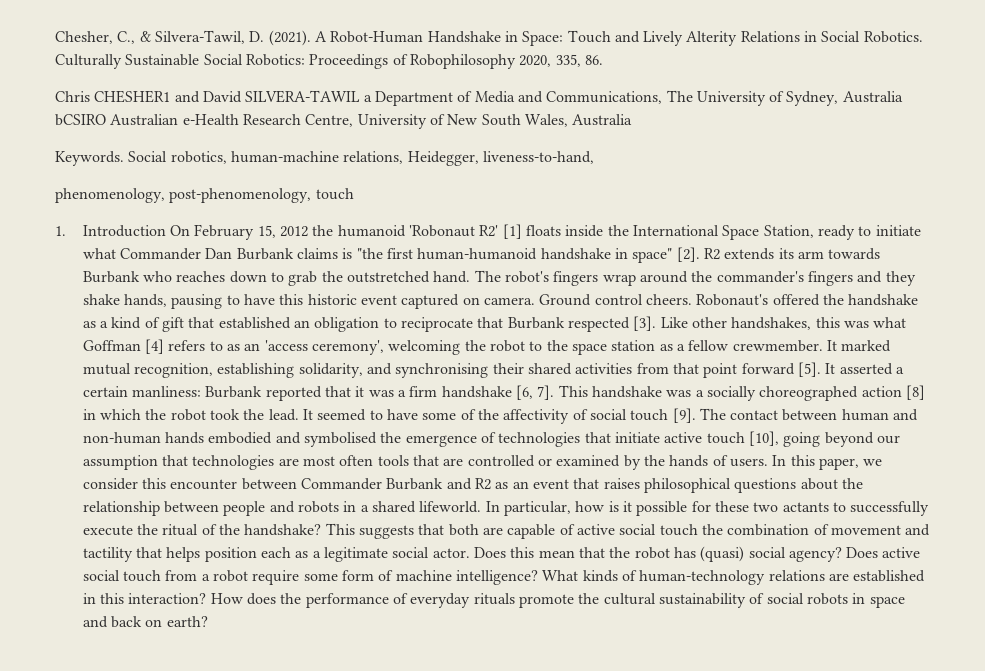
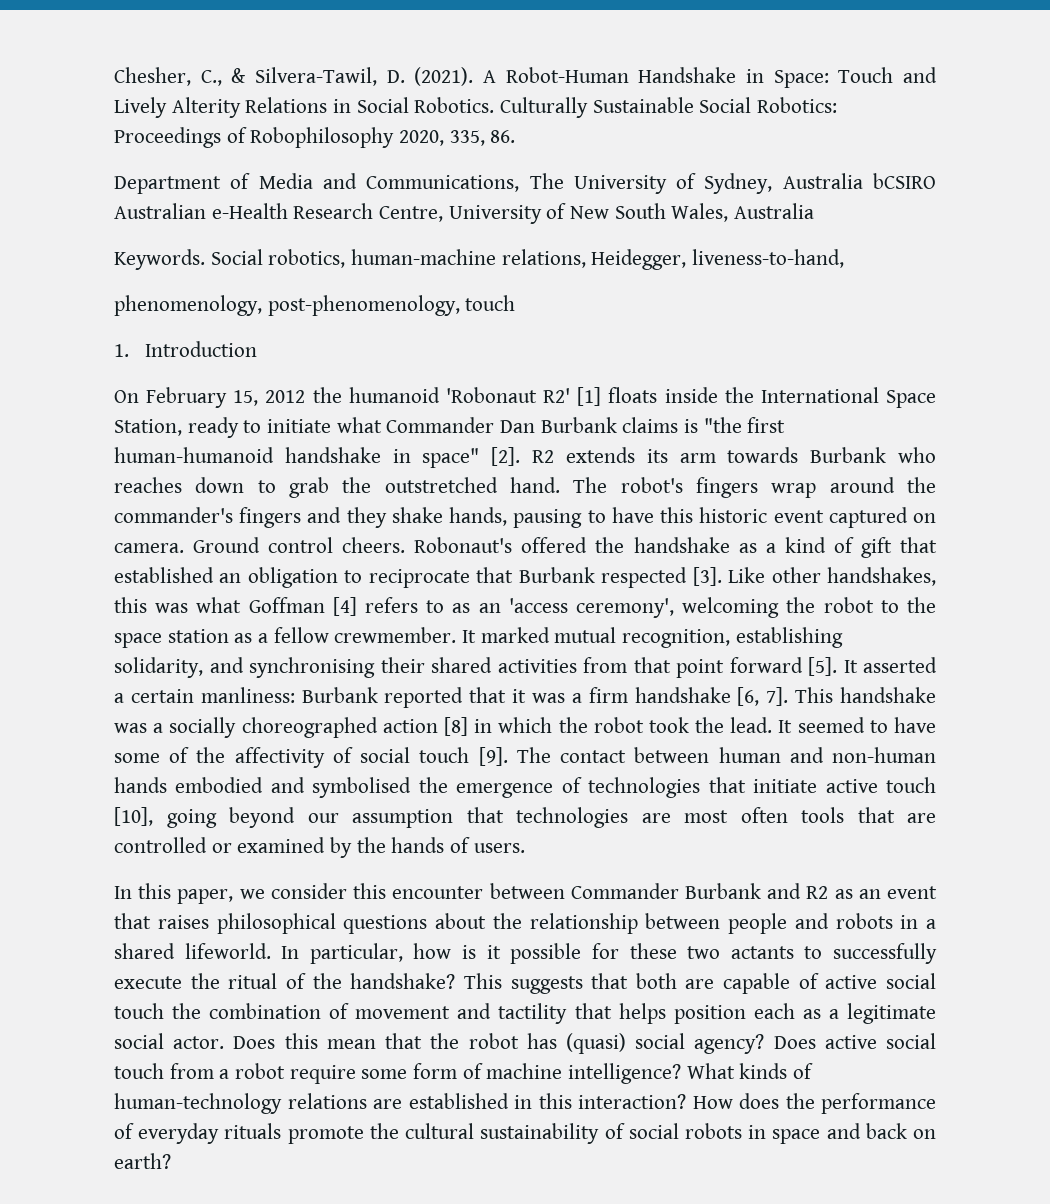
- Chris CHESHER1 and David SILVERA-TAWIL a Department of Media and Communications, The University of Sydney, Australia bCSIRO Australian e-Health Research Centre, University of New South Wales, Australia
+ Department of Media and Communications, The University of Sydney, Australia bCSIRO Australian e-Health Research Centre, University of New South Wales, Australia
- 1. Introduction On February 15, 2012 the humanoid 'Robonaut R2' [1] floats inside the International Space Station, ready to initiate what Commander Dan Burbank claims is "the first human-humanoid handshake in space" [2].
+ 1. Introduction
+ On February 15, 2012 the humanoid 'Robonaut R2' [1] floats inside the International Space Station, ready to initiate what Commander Dan Burbank claims is "the first human-humanoid handshake in space" [2].
- The contact between human and non-human hands embodied and symbolised the emergence of technologies that initiate active touch [10], going beyond our assumption that technologies are most often tools that are controlled or examined by the hands of users. In this paper, we consider this encounter between Commander Burbank and R2 as an event that raises philosophical questions about the relationship between people and robots in a shared lifeworld.
+ The contact between human and non-human hands embodied and symbolised the emergence of technologies that initiate active touch [10], going beyond our assumption that technologies are most often tools that are controlled or examined by the hands of users.
+ In this paper, we consider this encounter between Commander Burbank and R2 as an event that raises philosophical questions about the relationship between people and robots in a shared lifeworld.

